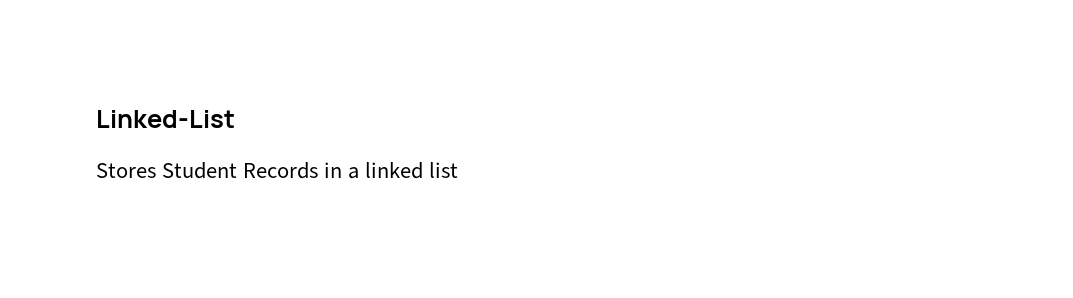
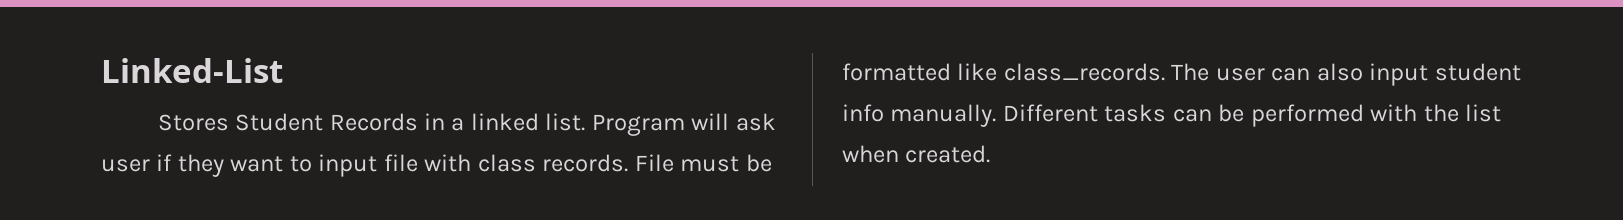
- Stores Student Records in a linked list
+ Stores Student Records in a linked list. Program will ask user if they want to input file with class records. File must be formatted like class_records. The user can also input student info manually. Different tasks can be performed with the list when created.

